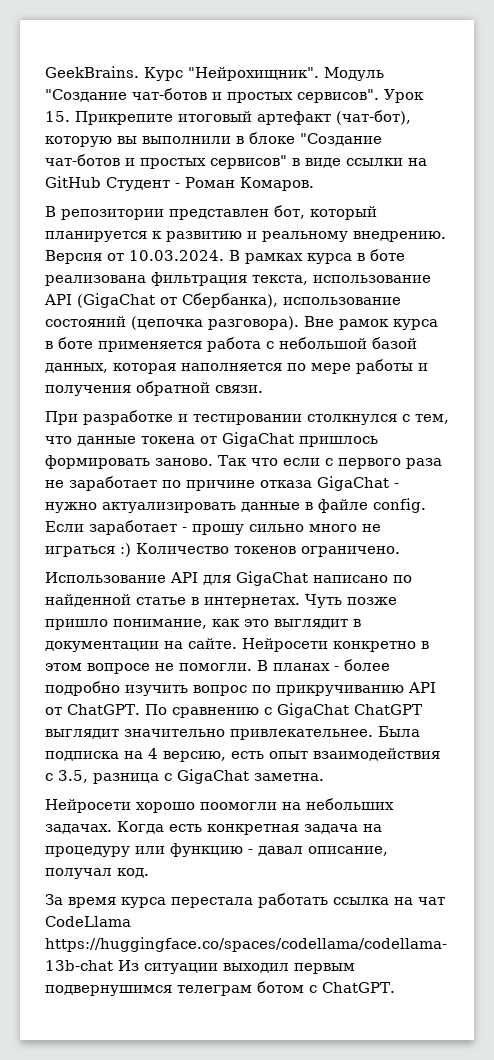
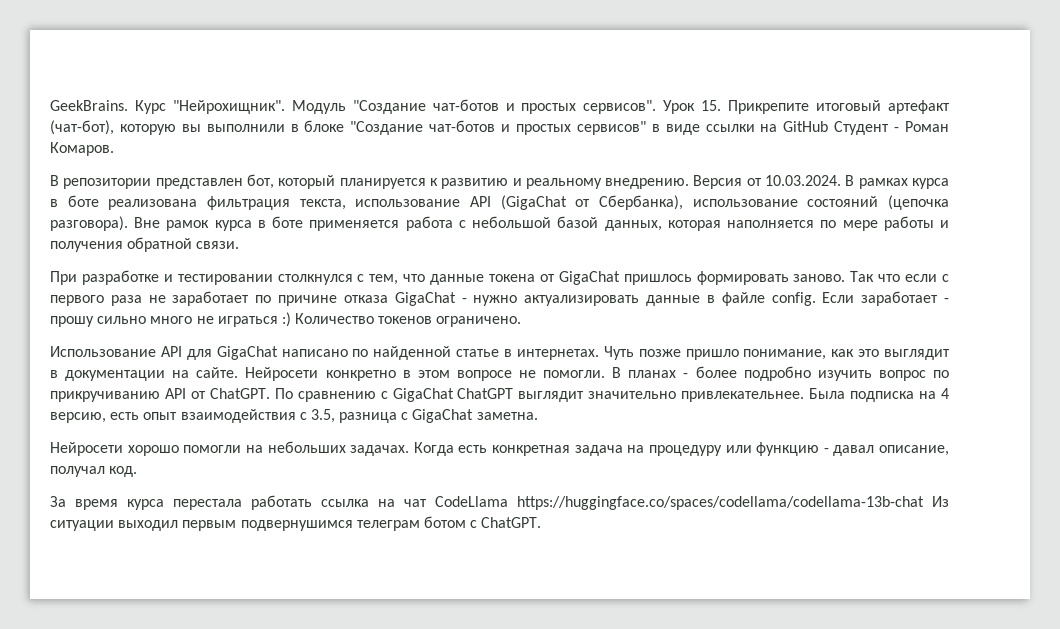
- Нейросети хорошо поомогли на небольших задачах.
+ Нейросети хорошо помогли на небольших задачах.

